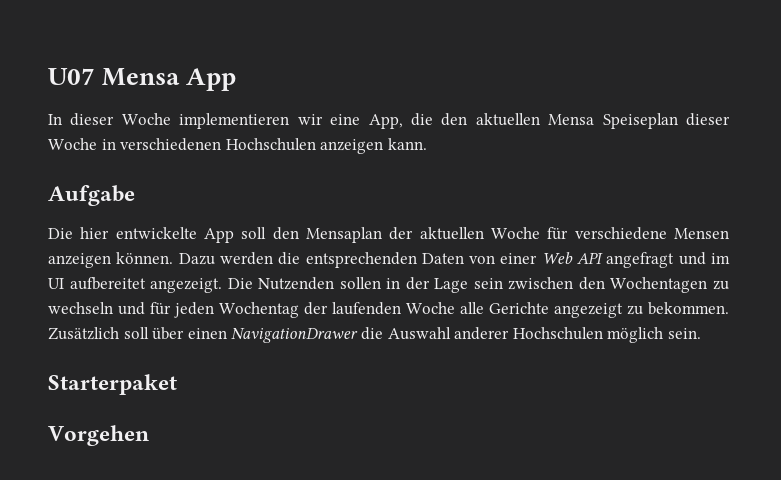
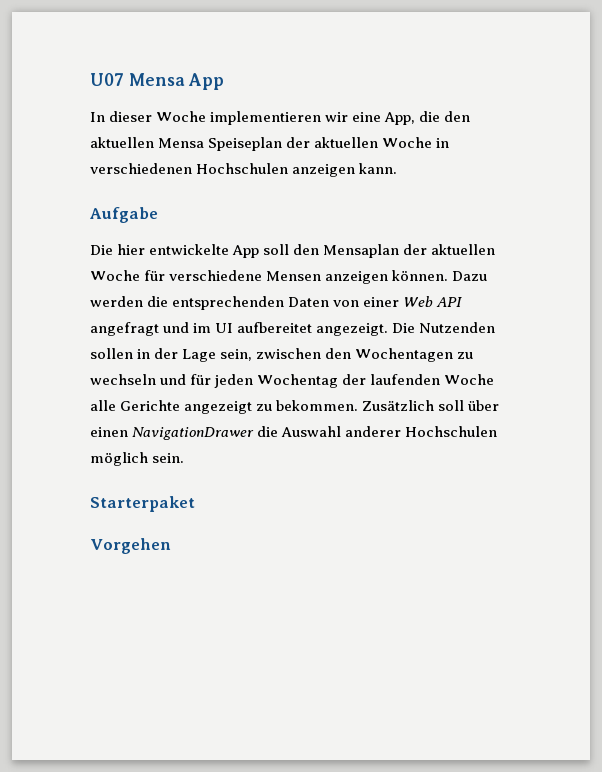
- In dieser Woche implementieren wir eine App, die den aktuellen Mensa Speiseplan dieser Woche in verschiedenen Hochschulen anzeigen kann.
+ In dieser Woche implementieren wir eine App, die den aktuellen Mensa Speiseplan der aktuellen Woche in verschiedenen Hochschulen anzeigen kann.
- Die Nutzenden sollen in der Lage sein zwischen den Wochentagen zu wechseln und für jeden Wochentag der laufenden Woche alle Gerichte angezeigt zu bekommen.
+ Die Nutzenden sollen in der Lage sein, zwischen den Wochentagen zu wechseln und für jeden Wochentag der laufenden Woche alle Gerichte angezeigt zu bekommen.

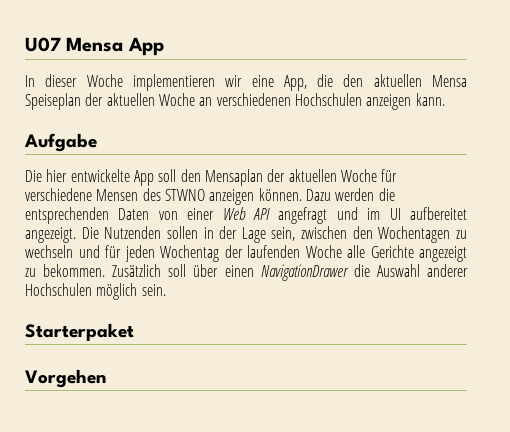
- In dieser Woche implementieren wir eine App, die den aktuellen Mensa Speiseplan der aktuellen Woche in verschiedenen Hochschulen anzeigen kann.
+ In dieser Woche implementieren wir eine App, die den aktuellen Mensa Speiseplan der aktuellen Woche an verschiedenen Hochschulen anzeigen kann.
- Die hier entwickelte App soll den Mensaplan der aktuellen Woche für verschiedene Mensen anzeigen können.
+ Die hier entwickelte App soll den Mensaplan der aktuellen Woche für verschiedene Mensen des STWNO anzeigen können.

